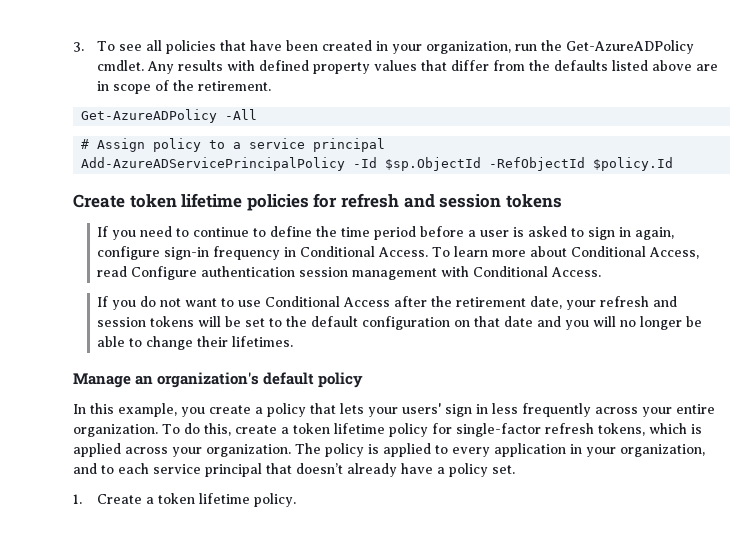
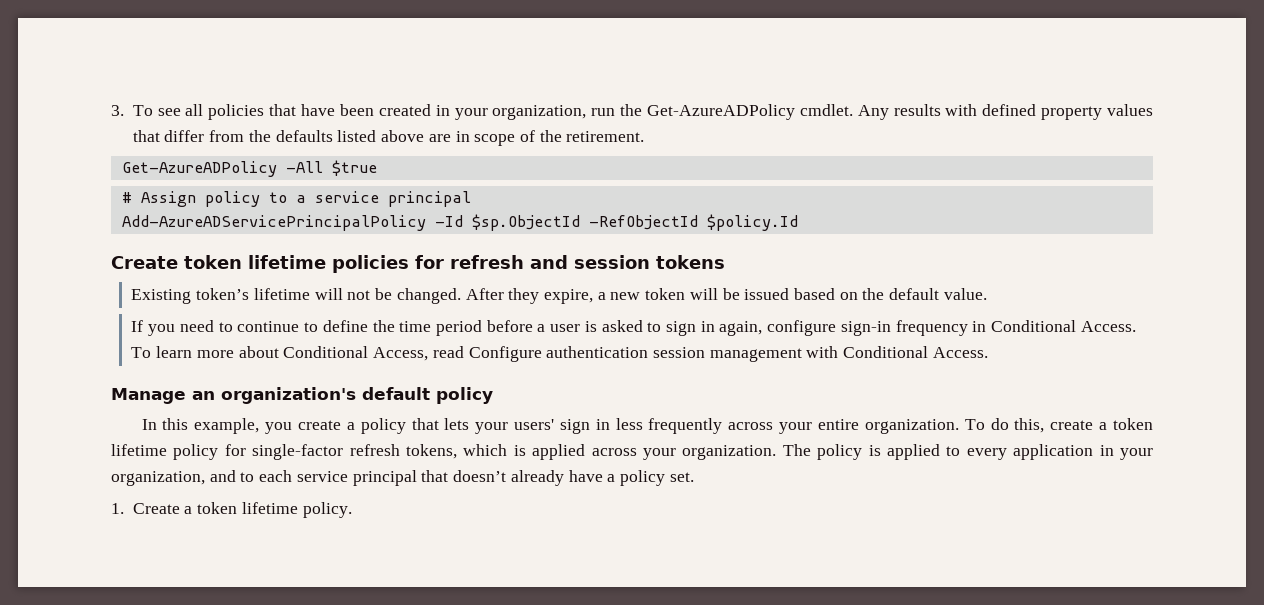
- Get-AzureADPolicy -All
+ Get-AzureADPolicy -All $true
+ Existing token’s lifetime will not be changed. After they expire, a new token will be issued based on the default value.
- If you do not want to use Conditional Access after the retirement date, your refresh and session tokens will be set to the default configuration on that date and you will no longer be able to change their lifetimes.

